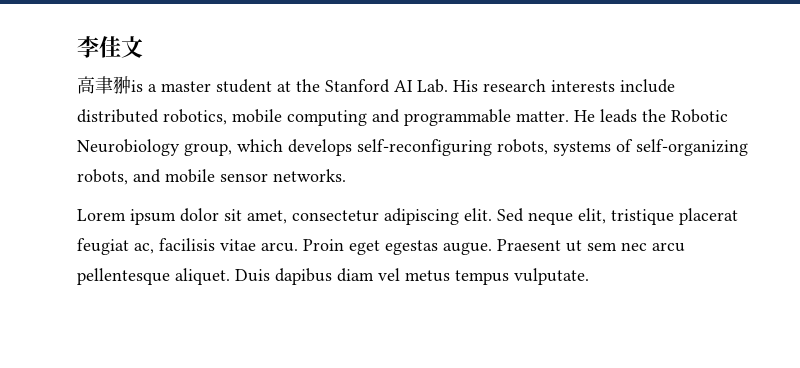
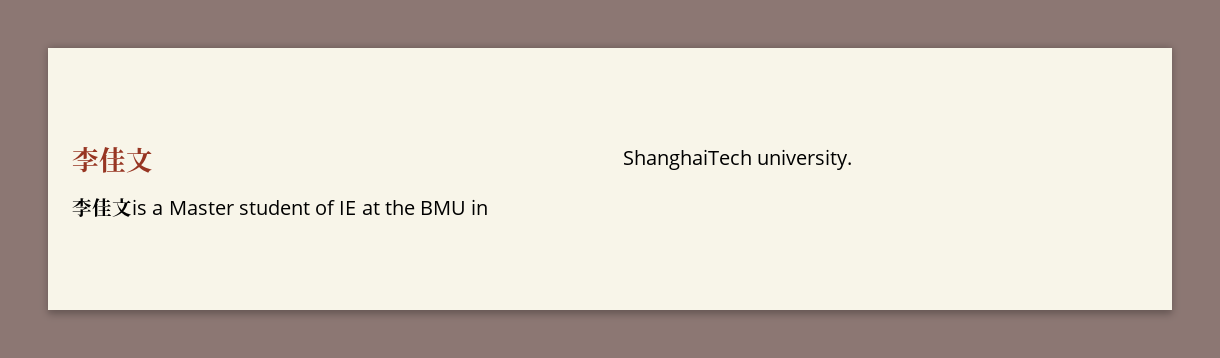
- 高聿翀is a master student at the Stanford AI Lab. His research interests include distributed robotics, mobile computing and programmable matter. He leads the Robotic Neurobiology group, which develops self-reconfiguring robots, systems of self-organizing robots, and mobile sensor networks.
- Lorem ipsum dolor sit amet, consectetur adipiscing elit. Sed neque elit, tristique placerat feugiat ac, facilisis vitae arcu. Proin eget egestas augue. Praesent ut sem nec arcu pellentesque aliquet. Duis dapibus diam vel metus tempus vulputate.
+ 李佳文is a Master student of IE at the BMU in ShanghaiTech university.

